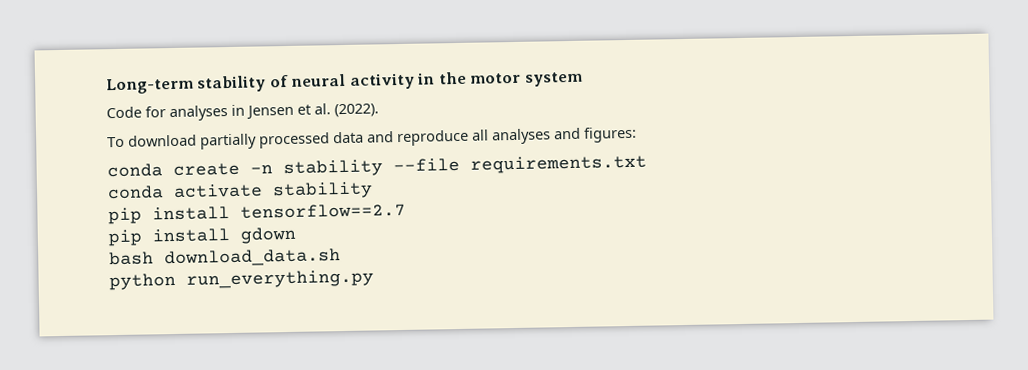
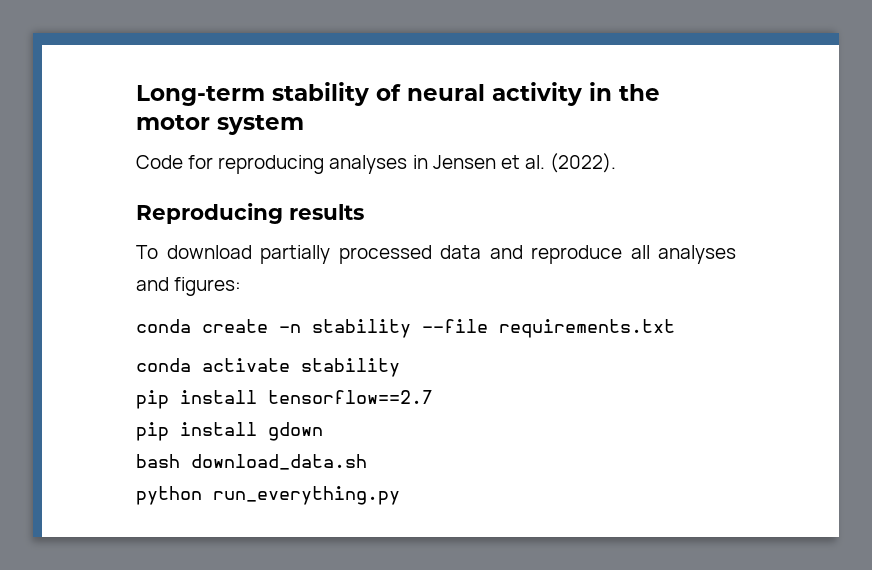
- Code for analyses in Jensen et al. (2022).
+ Code for reproducing analyses in Jensen et al. (2022).
+ Reproducing results

